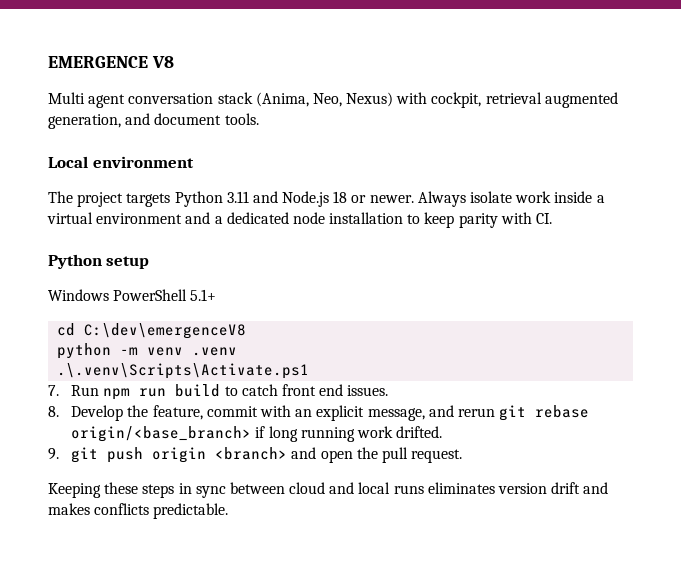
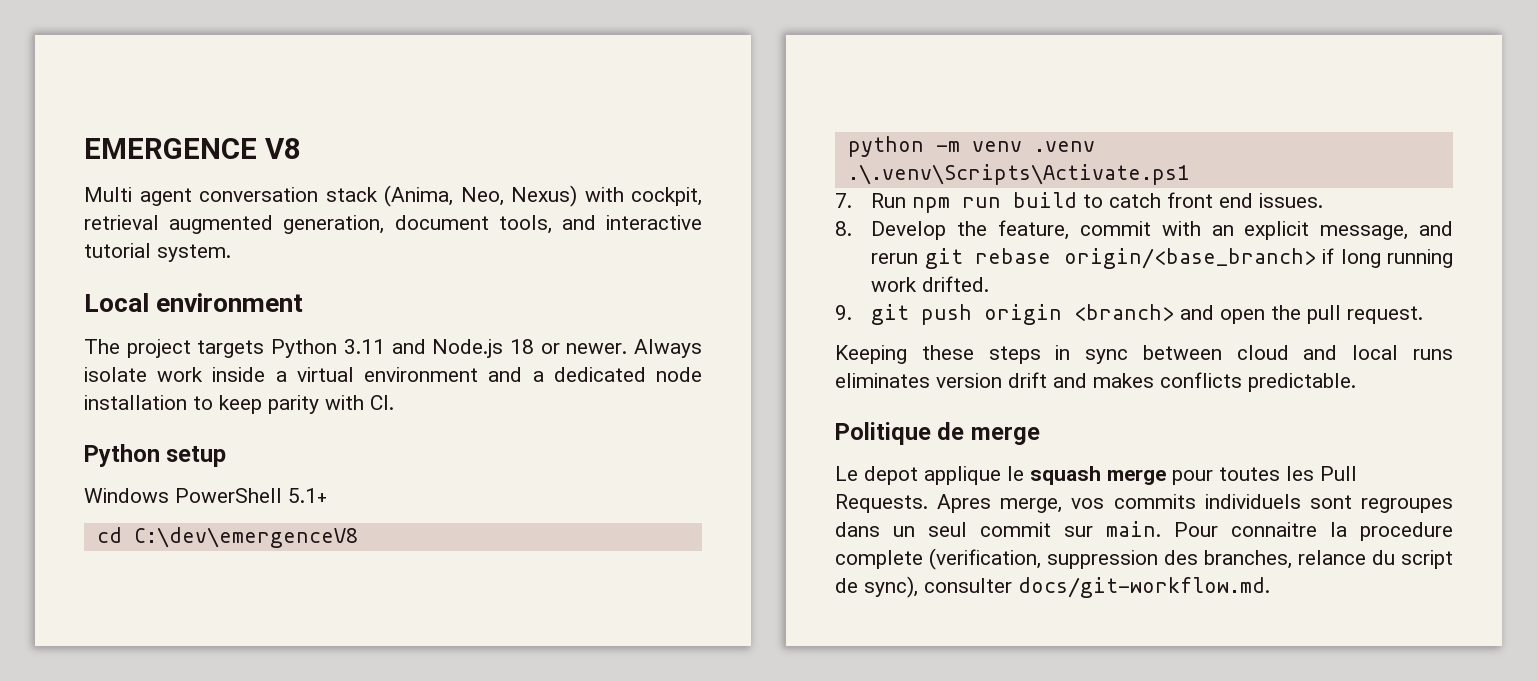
- Multi agent conversation stack (Anima, Neo, Nexus) with cockpit, retrieval augmented generation, and document tools.
+ Multi agent conversation stack (Anima, Neo, Nexus) with cockpit, retrieval augmented generation, document tools, and interactive tutorial system.
+ Politique de merge
+ Le depot applique le squash merge pour toutes les Pull Requests. Apres merge, vos commits individuels sont regroupes dans un seul commit sur main. Pour connaitre la procedure complete (verification, suppression des branches, relance du script de sync), consulter docs/git-workflow.md.

